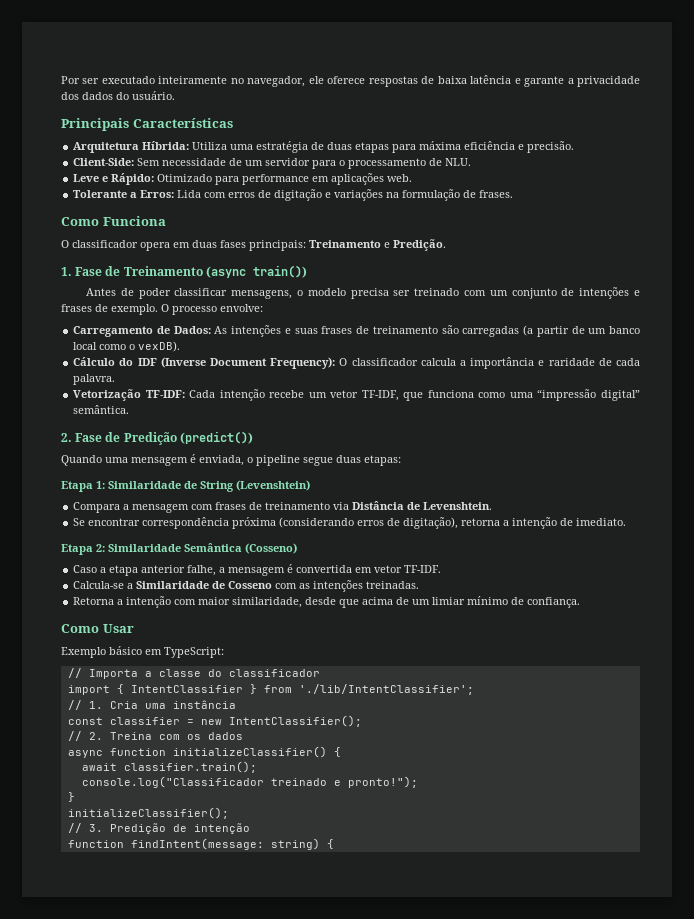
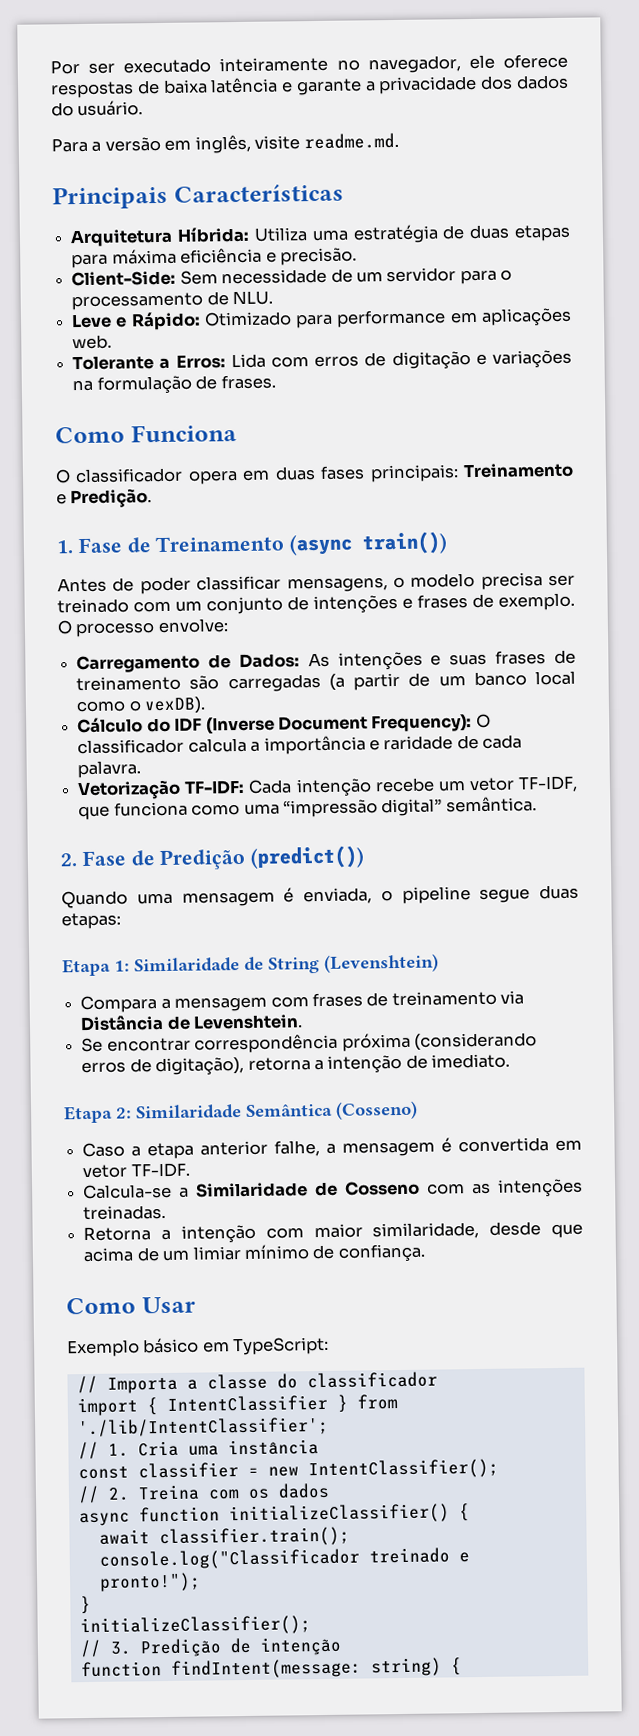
+ Para a versão em inglês, visite readme.md.

